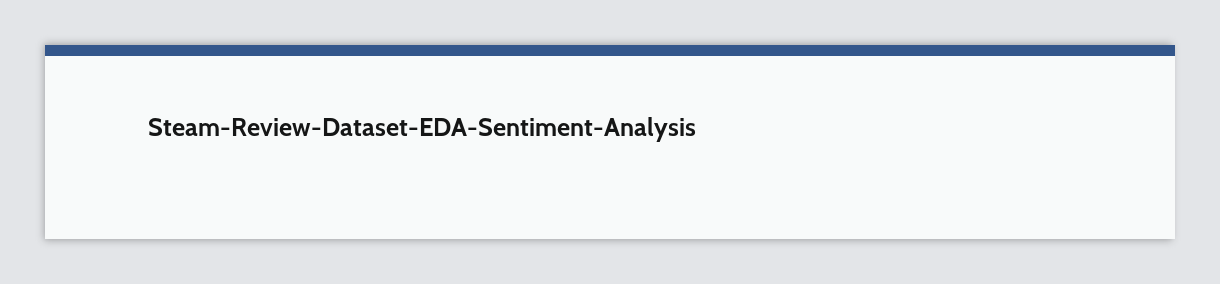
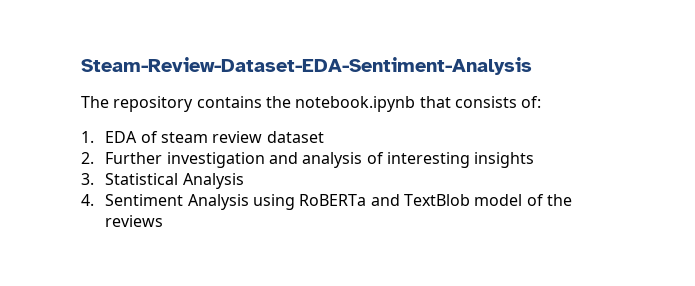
+ The repository contains the notebook.ipynb that consists of:
+ 1. EDA of steam review dataset
+ 2. Further investigation and analysis of interesting insights
+ 3. Statistical Analysis
+ 4. Sentiment Analysis using RoBERTa and TextBlob model of the reviews

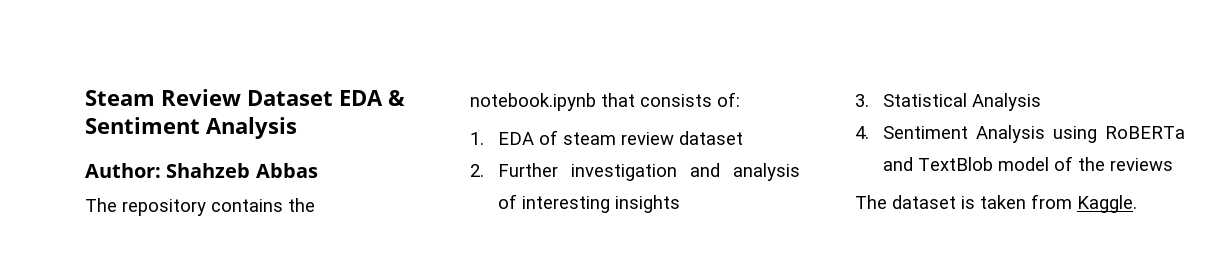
- Steam-Review-Dataset-EDA-Sentiment-Analysis
+ Steam Review Dataset EDA & Sentiment Analysis
+ Author: Shahzeb Abbas
+ The dataset is taken from Kaggle.

